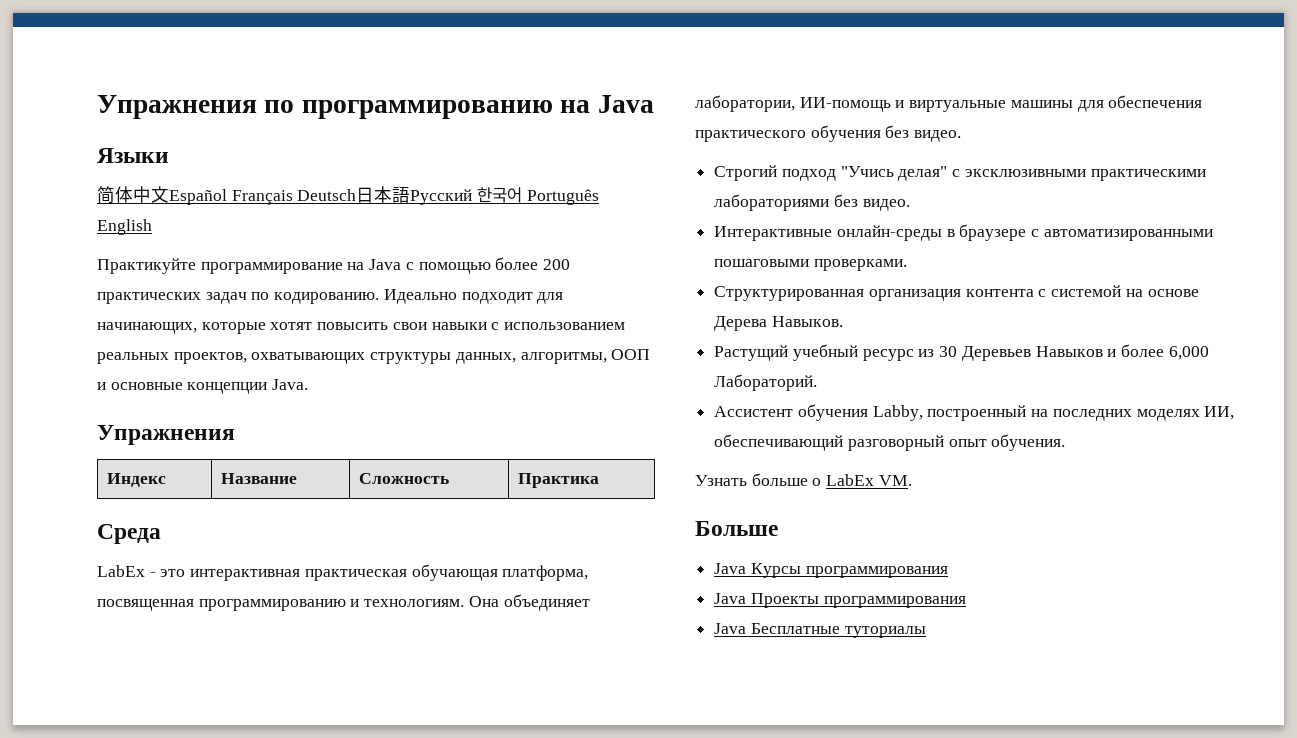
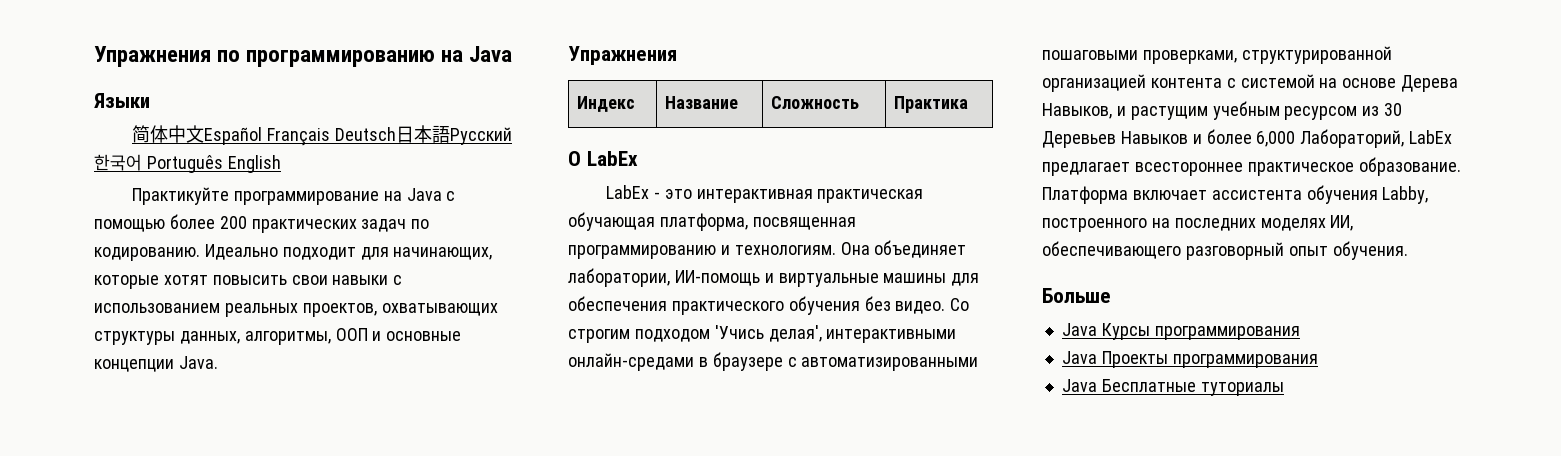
- Среда
+ О LabEx
- Она объединяет лаборатории, ИИ-помощь и виртуальные машины для обеспечения практического обучения без видео.
- Строгий подход "Учись делая" с эксклюзивными практическими лабораториями без видео.
- Интерактивные онлайн-среды в браузере с автоматизированными пошаговыми проверками.
- Структурированная организация контента с системой на основе Дерева Навыков.
- Растущий учебный ресурс из 30 Деревьев Навыков и более 6,000 Лабораторий.
- Ассистент обучения Labby, построенный на последних моделях ИИ, обеспечивающий разговорный опыт обучения.
+ Она объединяет лаборатории, ИИ-помощь и виртуальные машины для обеспечения практического обучения без видео. Со строгим подходом 'Учись делая', интерактивными онлайн-средами в браузере с автоматизированными пошаговыми проверками, структурированной организацией контента с системой на основе Дерева Навыков, и растущим учебным ресурсом из 30 Деревьев Навыков и более 6,000 Лабораторий, LabEx предлагает всестороннее практическое образование. Платформа включает ассистента обучения Labby, построенного на последних моделях ИИ, обеспечивающего разговорный опыт обучения.
- Узнать больше о LabEx VM.

